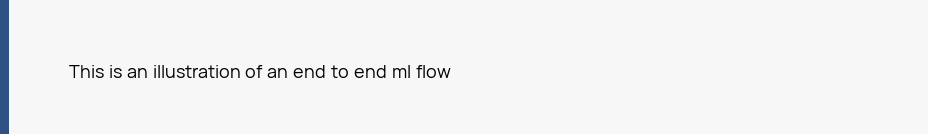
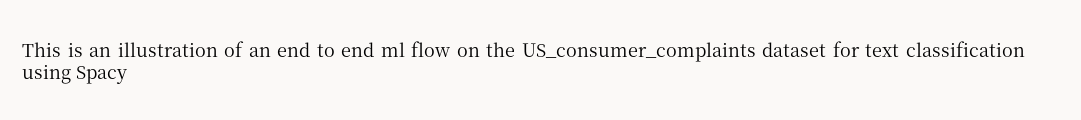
- This is an illustration of an end to end ml flow
+ This is an illustration of an end to end ml flow on the US_consumer_complaints dataset for text classification using Spacy

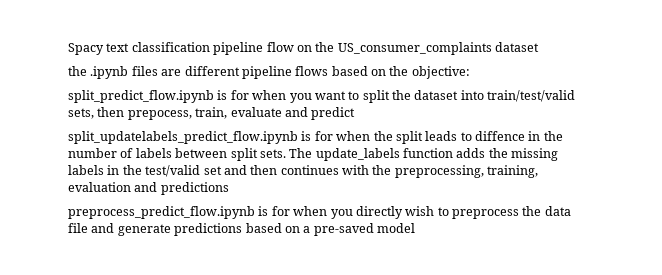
- This is an illustration of an end to end ml flow on the US_consumer_complaints dataset for text classification using Spacy
+ Spacy text classification pipeline flow on the US_consumer_complaints dataset
+ the .ipynb files are different pipeline flows based on the objective:
+ split_predict_flow.ipynb is for when you want to split the dataset into train/test/valid sets, then prepocess, train, evaluate and predict
+ split_updatelabels_predict_flow.ipynb is for when the split leads to diffence in the number of labels between split sets. The update_labels function adds the missing labels in the test/valid set and then continues with the preprocessing, training, evaluation and predictions
+ preprocess_predict_flow.ipynb is for when you directly wish to preprocess the data file and generate predictions based on a pre-saved model

